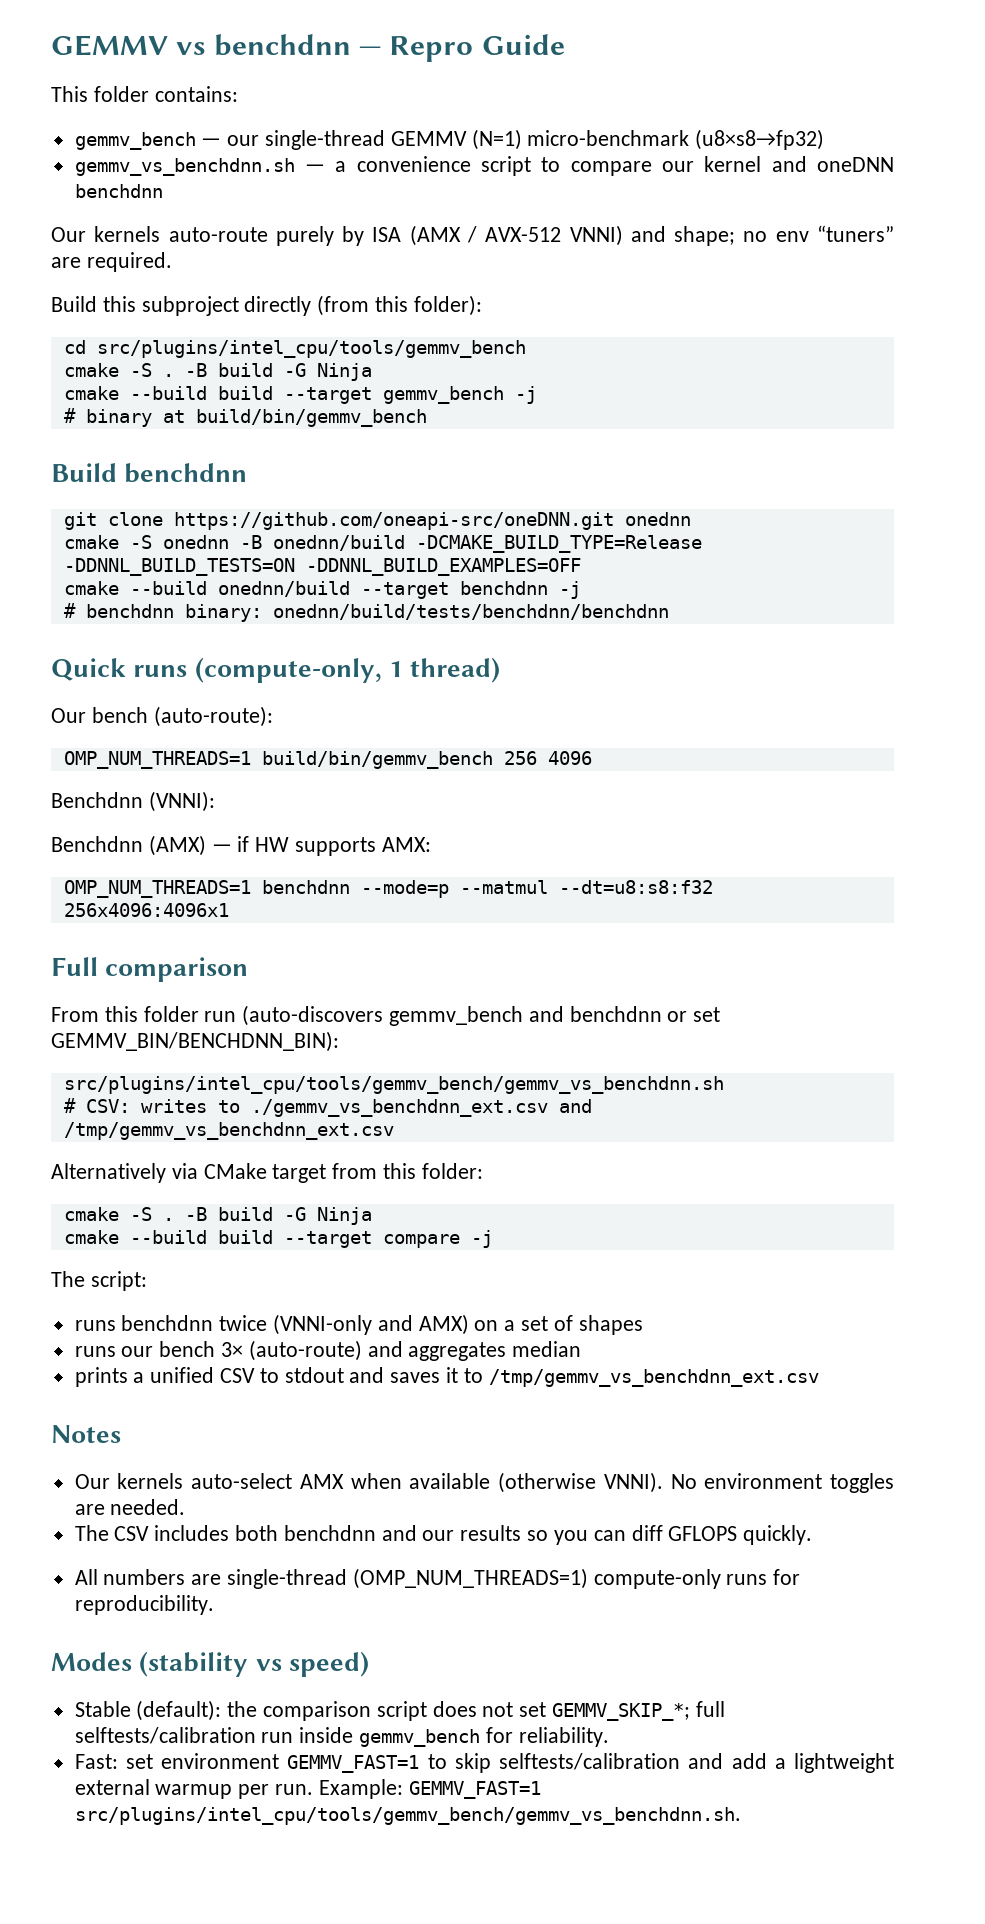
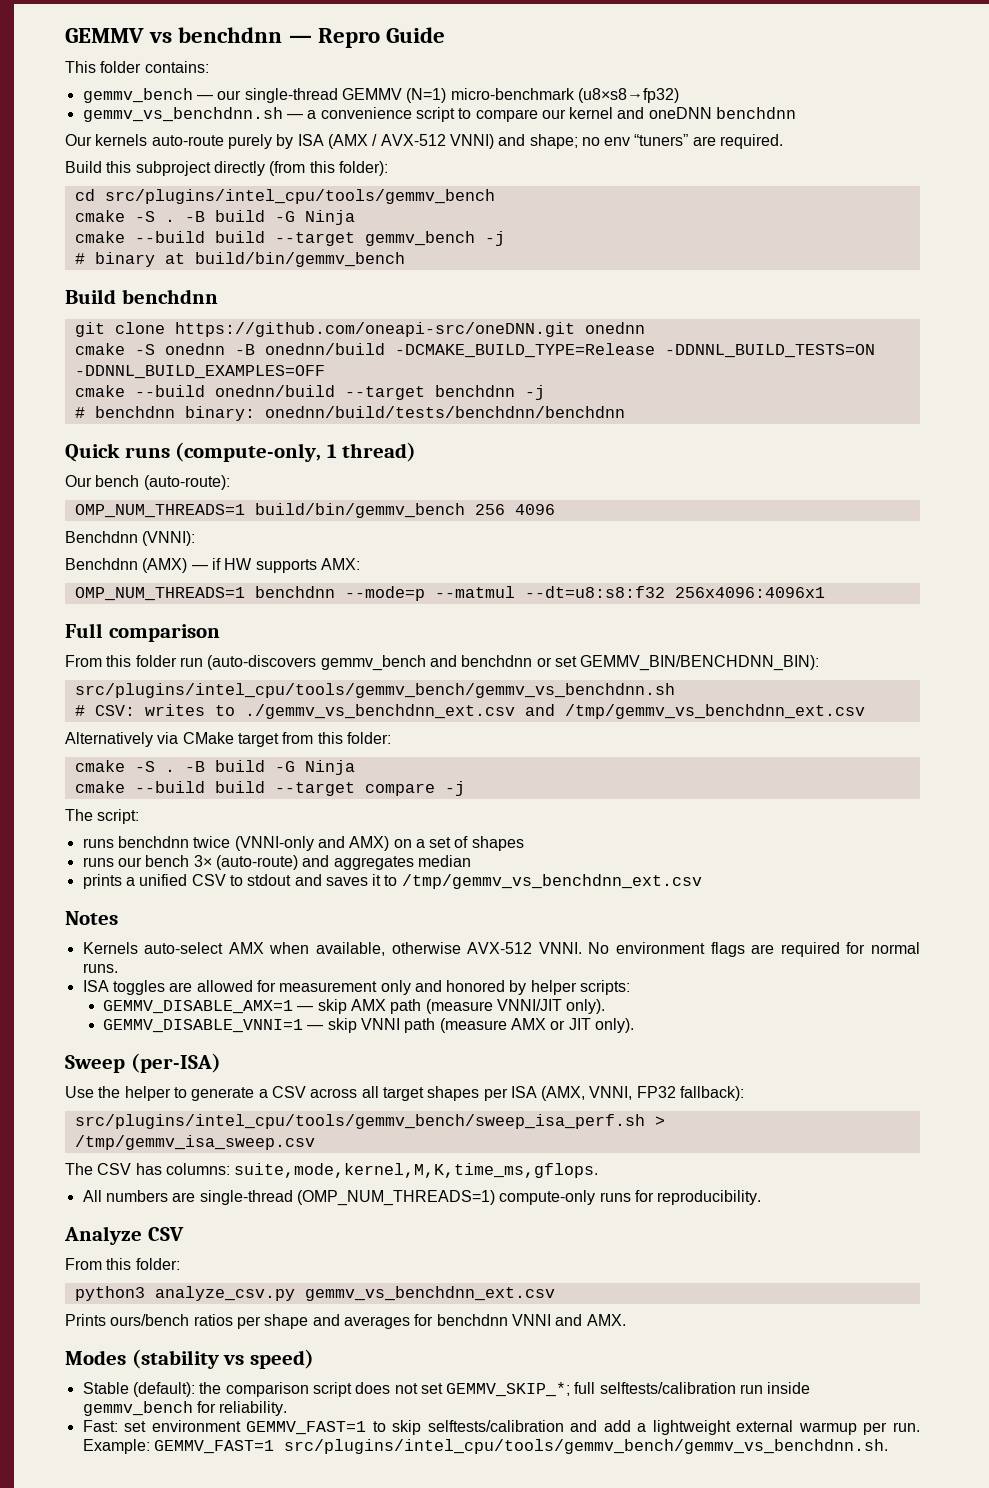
- Our kernels auto-select AMX when available (otherwise VNNI). No environment toggles are needed.
- The CSV includes both benchdnn and our results so you can diff GFLOPS quickly.
+ Kernels auto-select AMX when available, otherwise AVX-512 VNNI. No environment flags are required for normal runs.
+ ISA toggles are allowed for measurement only and honored by helper scripts:
+ GEMMV_DISABLE_AMX=1 — skip AMX path (measure VNNI/JIT only).
+ GEMMV_DISABLE_VNNI=1 — skip VNNI path (measure AMX or JIT only).
+ Sweep (per-ISA)
+ Use the helper to generate a CSV across all target shapes per ISA (AMX, VNNI, FP32 fallback):
+ src/plugins/intel_cpu/tools/gemmv_bench/sweep_isa_perf.sh > /tmp/gemmv_isa_sweep.csv
+ The CSV has columns: suite,mode,kernel,M,K,time_ms,gflops.
+ Analyze CSV
+ From this folder:
+ python3 analyze_csv.py gemmv_vs_benchdnn_ext.csv
+ Prints ours/bench ratios per shape and averages for benchdnn VNNI and AMX.

